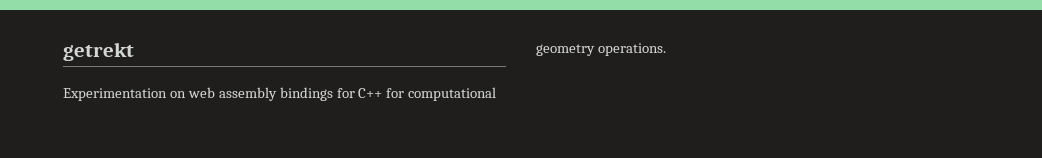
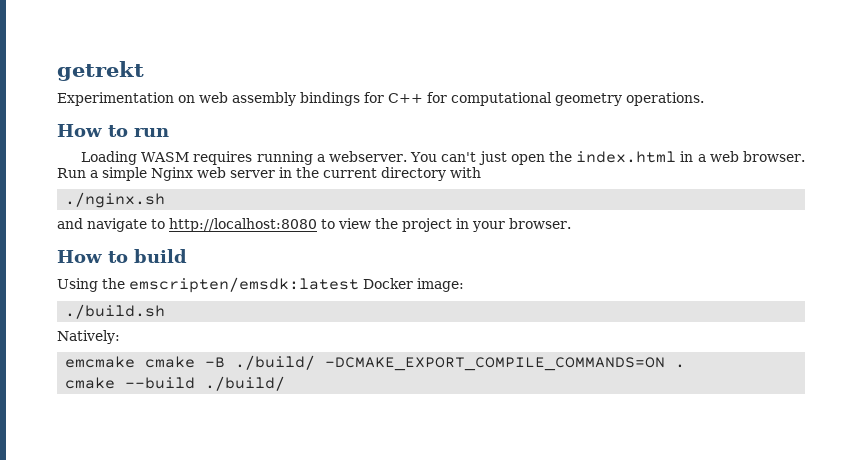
+ How to run
+ Loading WASM requires running a webserver. You can't just open the index.html in a web browser. Run a simple Nginx web server in the current directory with
+ ./nginx.sh
+ and navigate to http://localhost:8080 to view the project in your browser.
+ How to build
+ Using the emscripten/emsdk:latest Docker image:
+ ./build.sh
+ Natively:
+ emcmake cmake -B ./build/ -DCMAKE_EXPORT_COMPILE_COMMANDS=ON .
+ cmake --build ./build/

